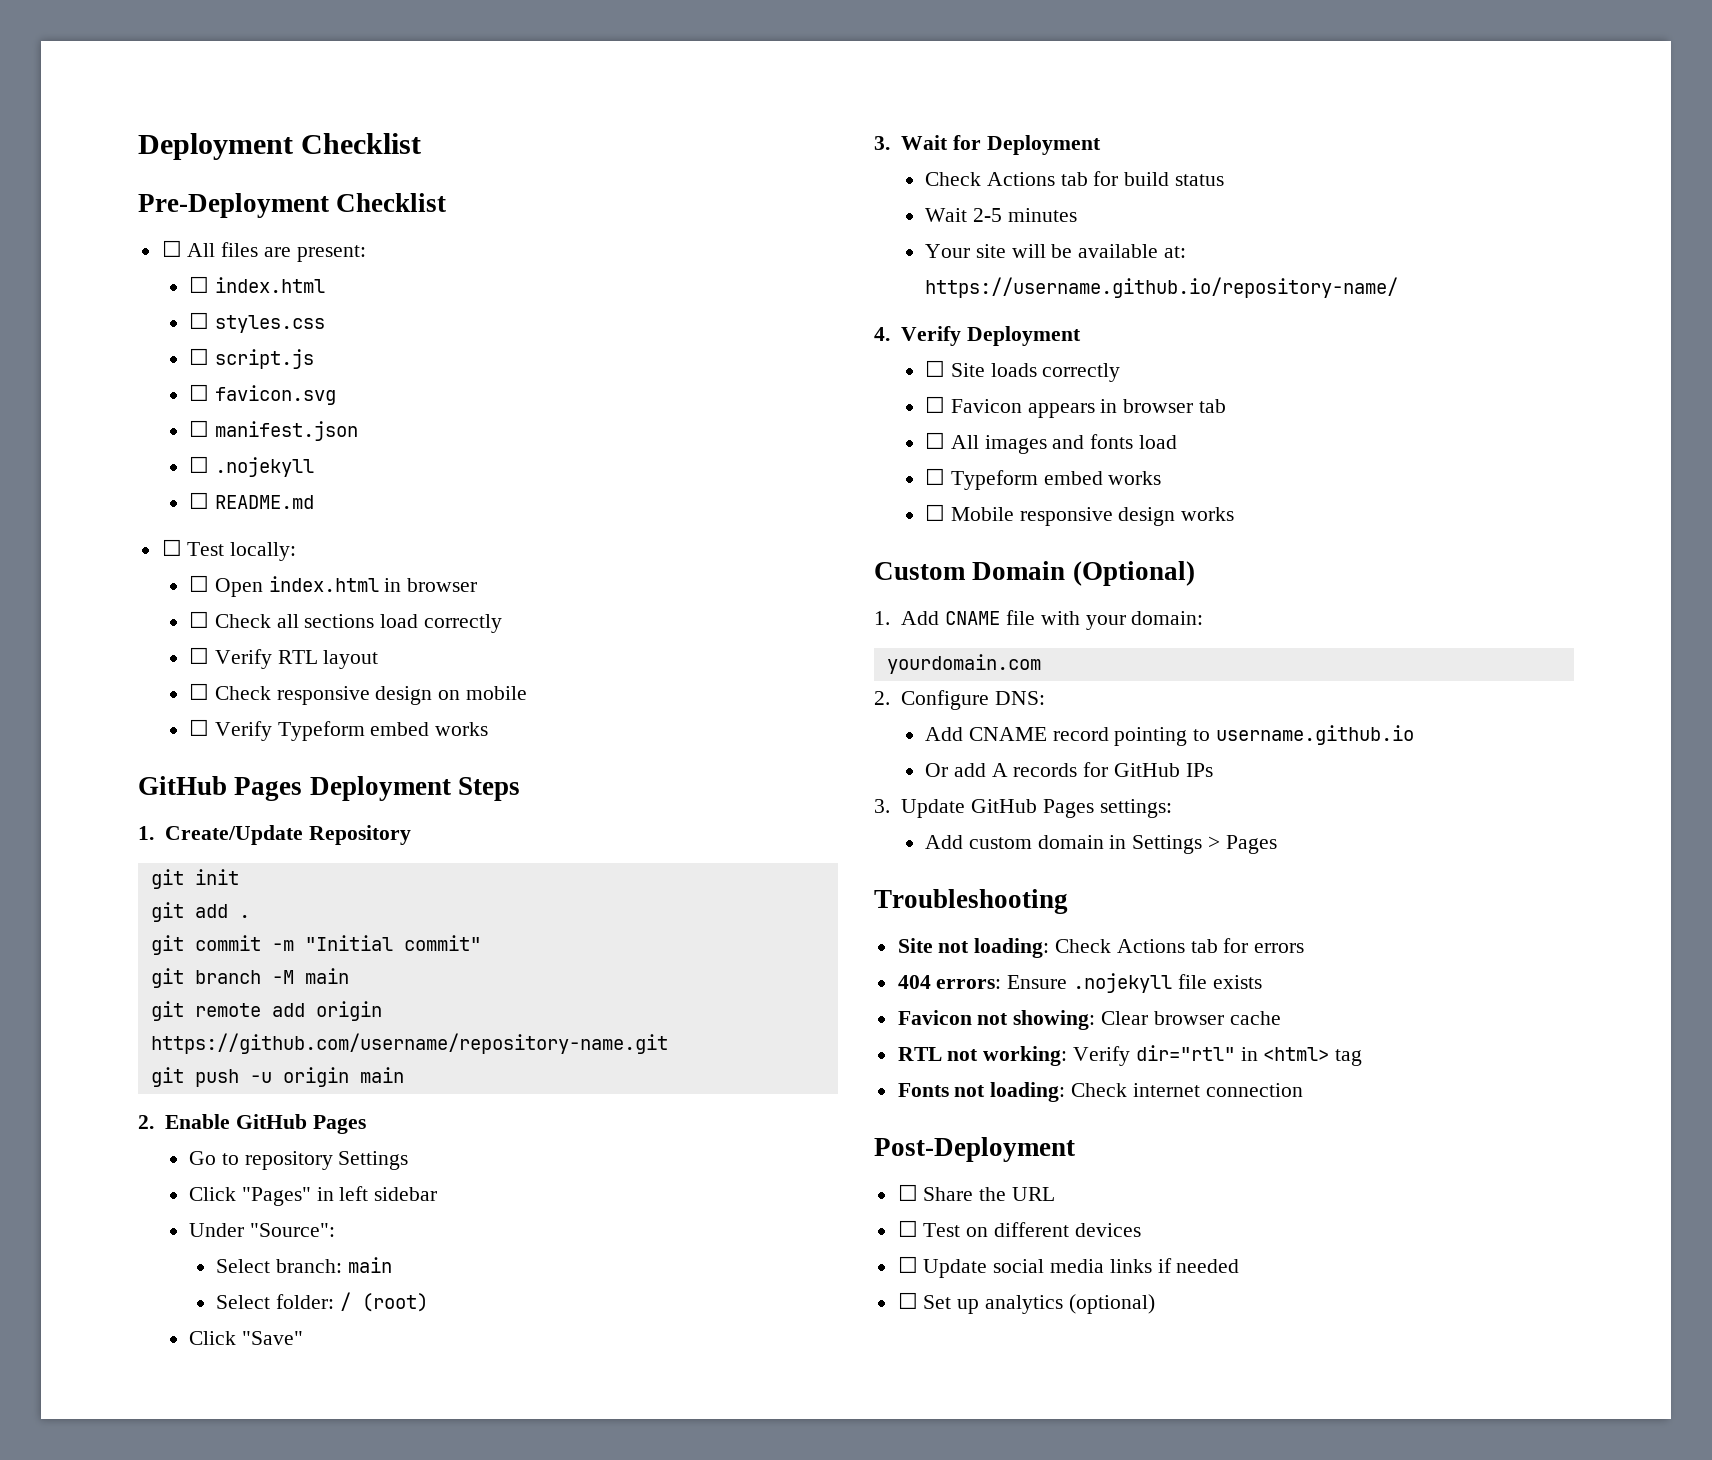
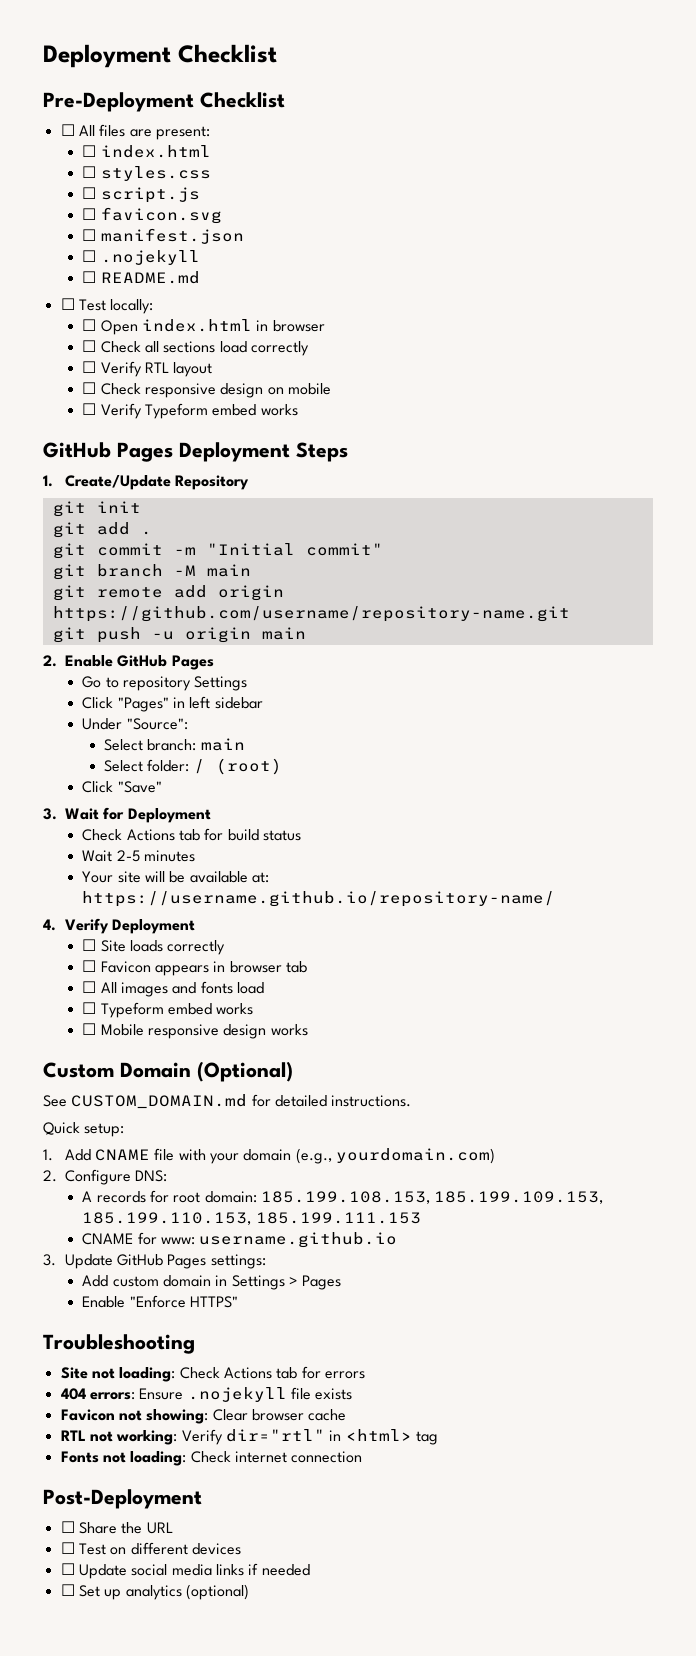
+ See CUSTOM_DOMAIN.md for detailed instructions.
+ Quick setup:
- 1. Add CNAME file with your domain:
- yourdomain.com
+ 1. Add CNAME file with your domain (e.g., yourdomain.com)
- Add CNAME record pointing to username.github.io
- Or add A records for GitHub IPs
+ A records for root domain: 185.199.108.153, 185.199.109.153, 185.199.110.153, 185.199.111.153
+ CNAME for www: username.github.io
+ Enable "Enforce HTTPS"

